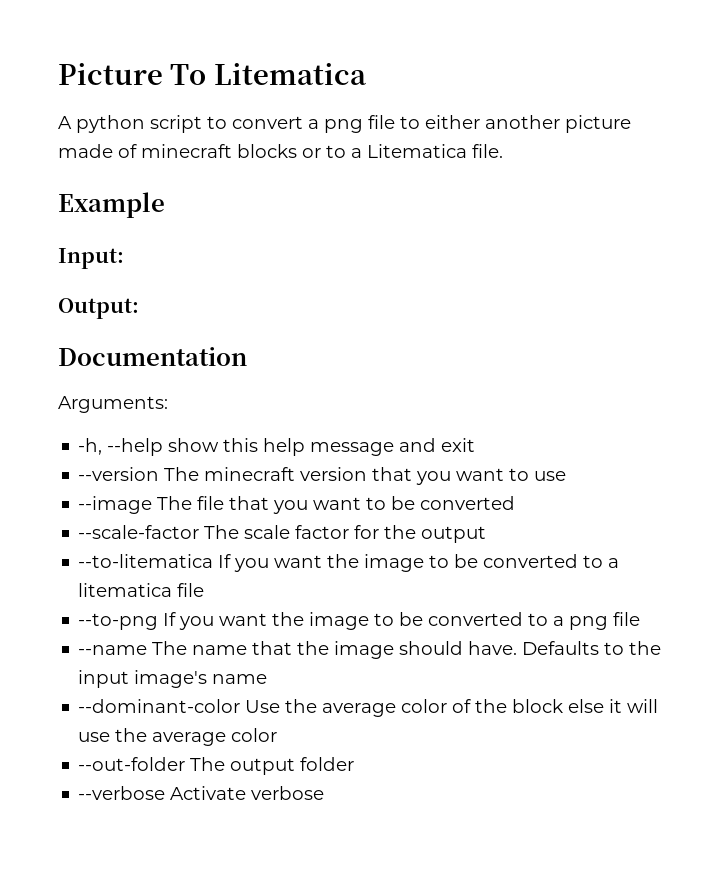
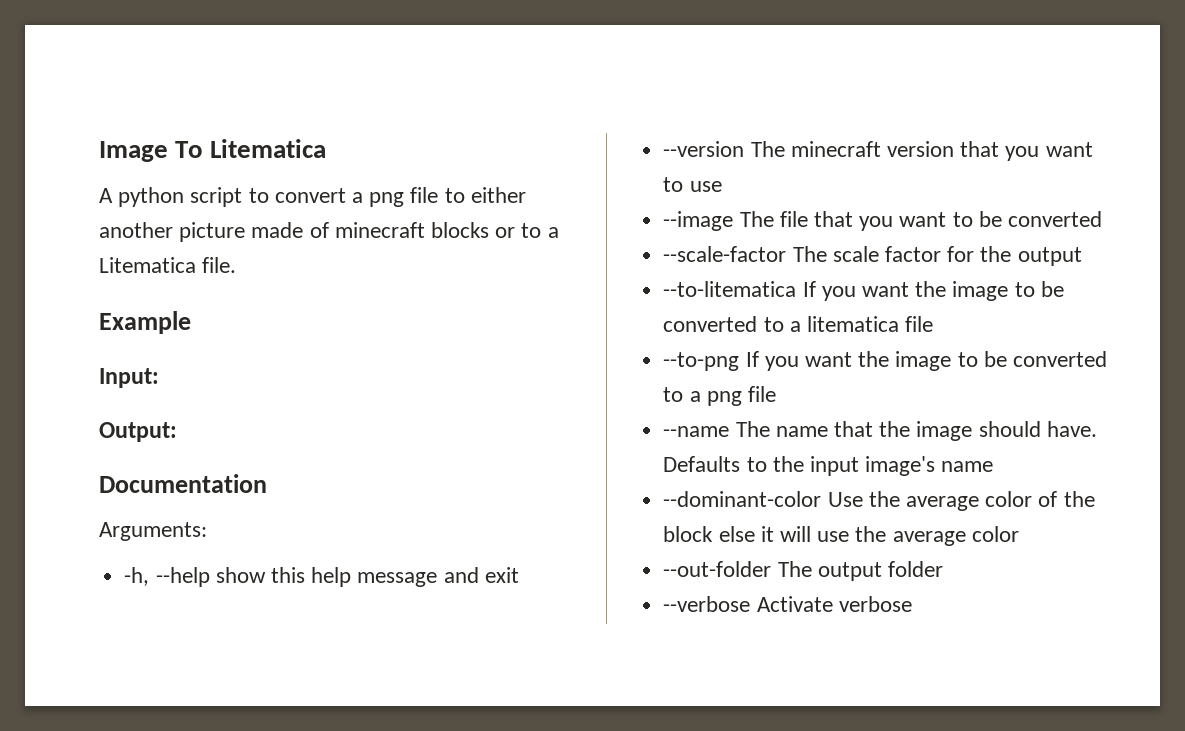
- Picture To Litematica
+ Image To Litematica

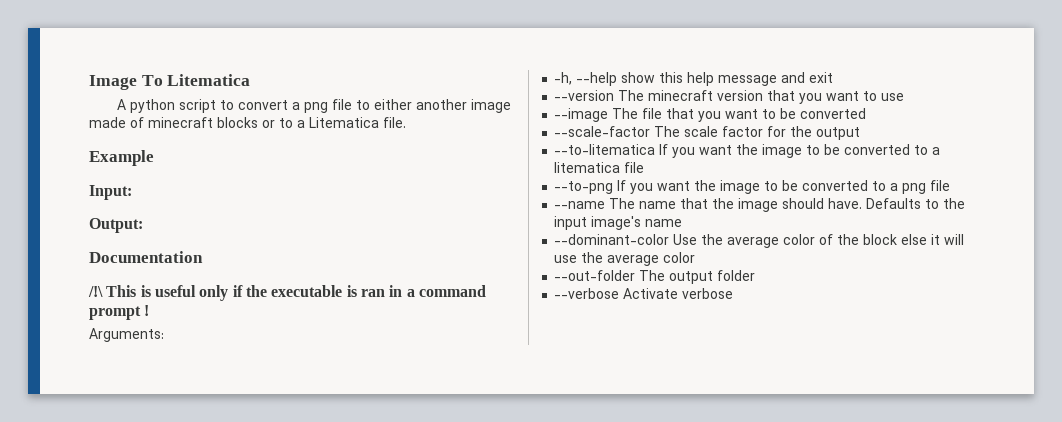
- A python script to convert a png file to either another picture made of minecraft blocks or to a Litematica file.
+ A python script to convert a png file to either another image made of minecraft blocks or to a Litematica file.
+ /!\ This is useful only if the executable is ran in a command prompt !

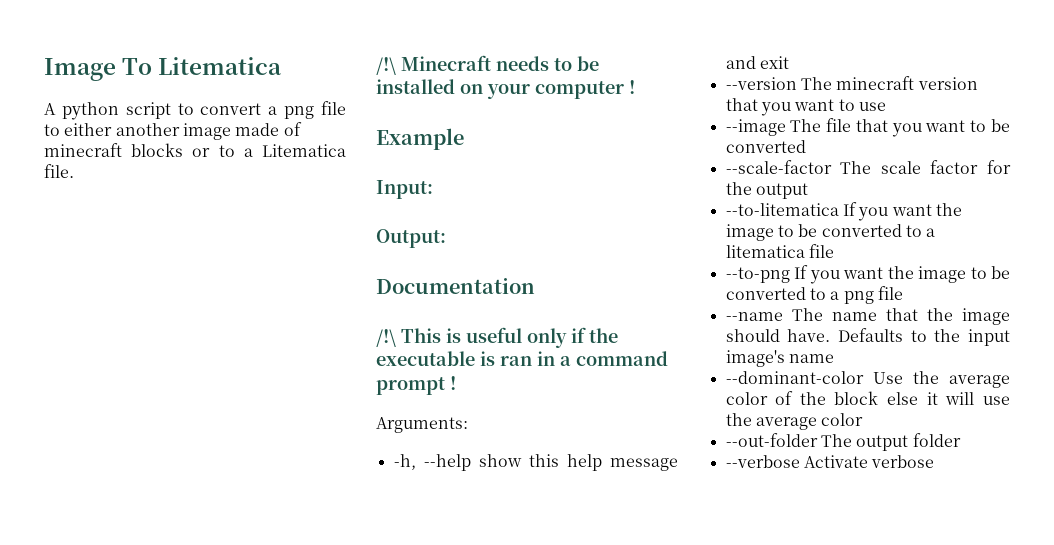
+ /!\ Minecraft needs to be installed on your computer !

